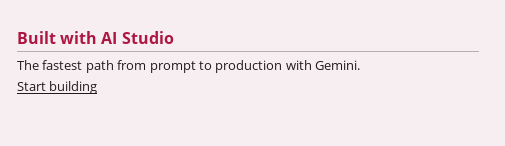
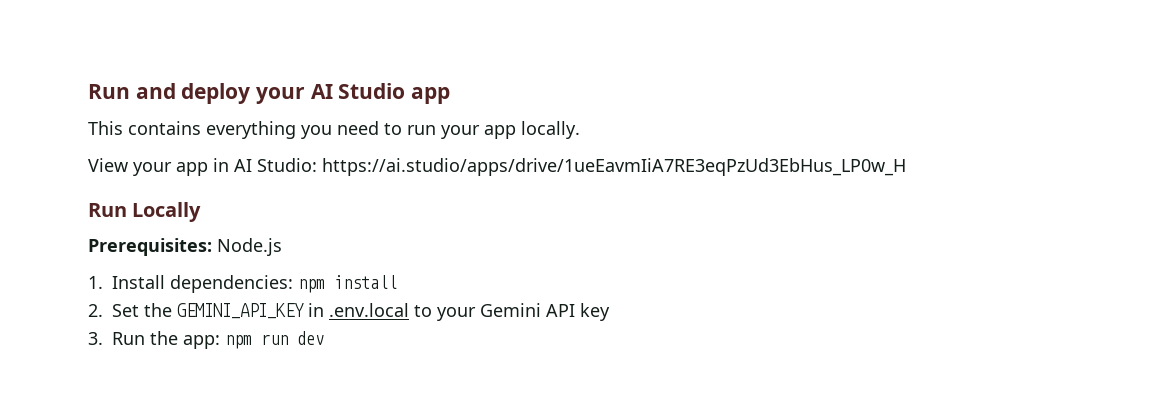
- Built with AI Studio
- The fastest path from prompt to production with Gemini.
- Start building
+ Run and deploy your AI Studio app
+ This contains everything you need to run your app locally.
+ View your app in AI Studio: https://ai.studio/apps/drive/1ueEavmIiA7RE3eqPzUd3EbHus_LP0w_H
+ Run Locally
+ Prerequisites: Node.js
+ 1. Install dependencies: npm install
+ 2. Set the GEMINI_API_KEY in .env.local to your Gemini API key
+ 3. Run the app: npm run dev

